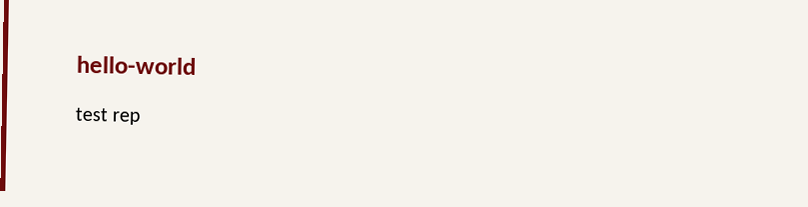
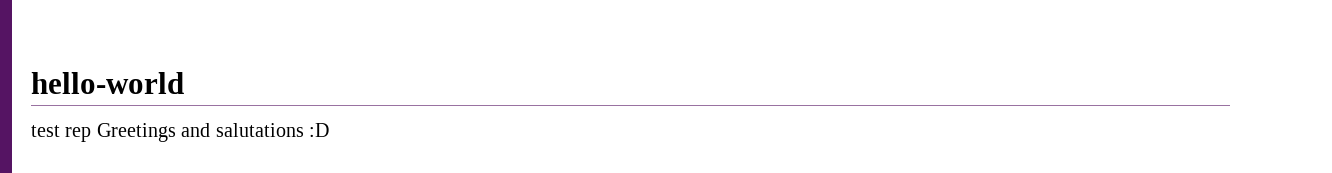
- test rep
+ test rep Greetings and salutations :D

